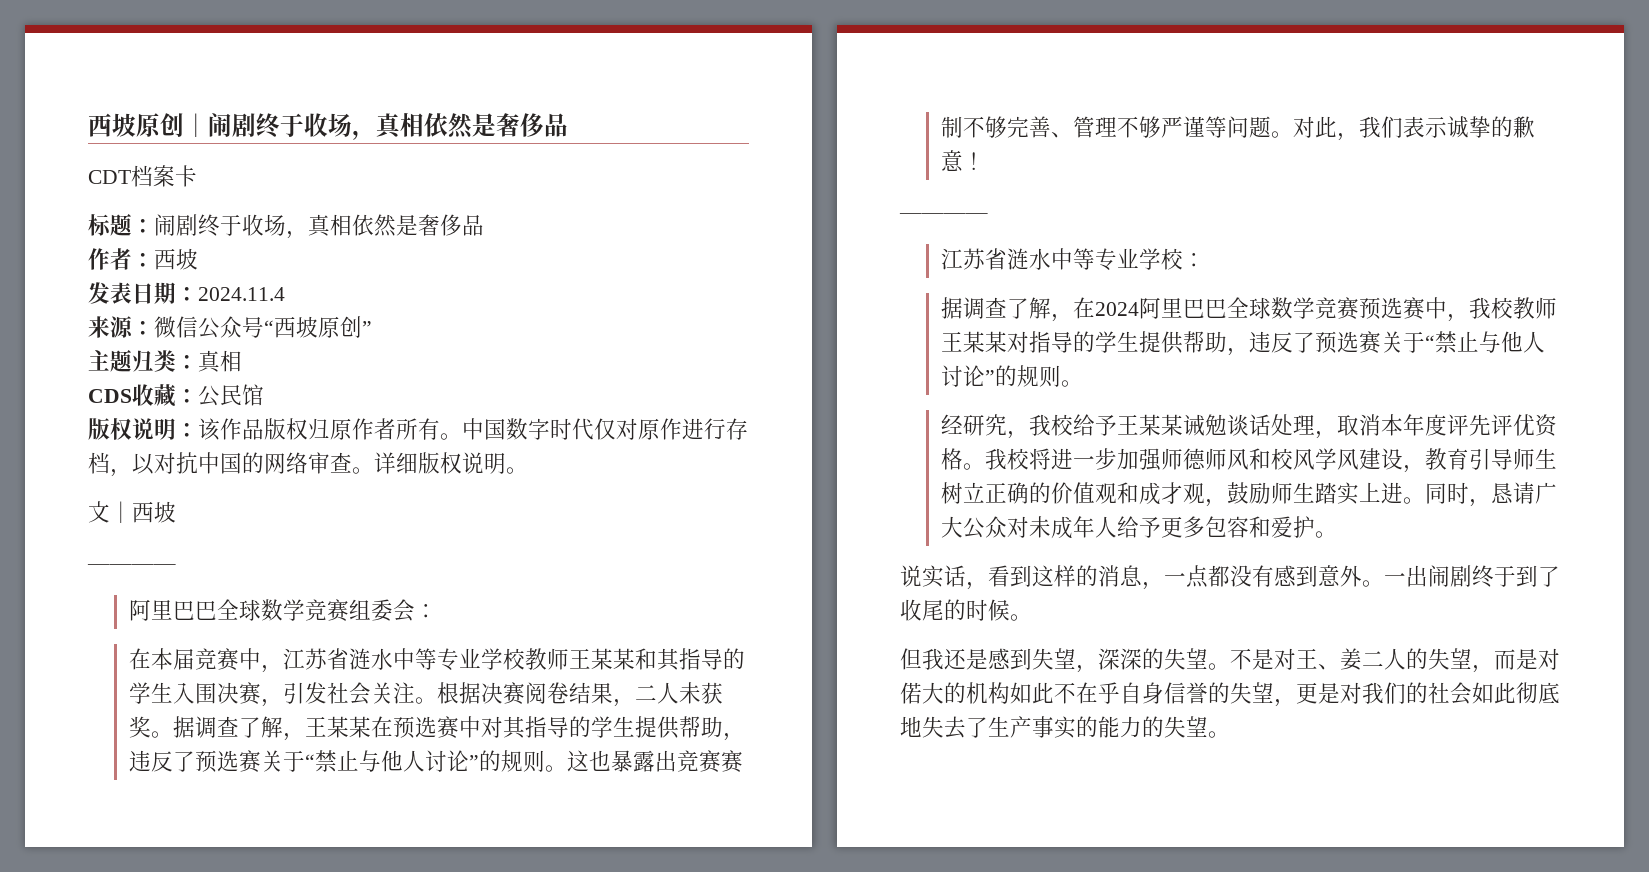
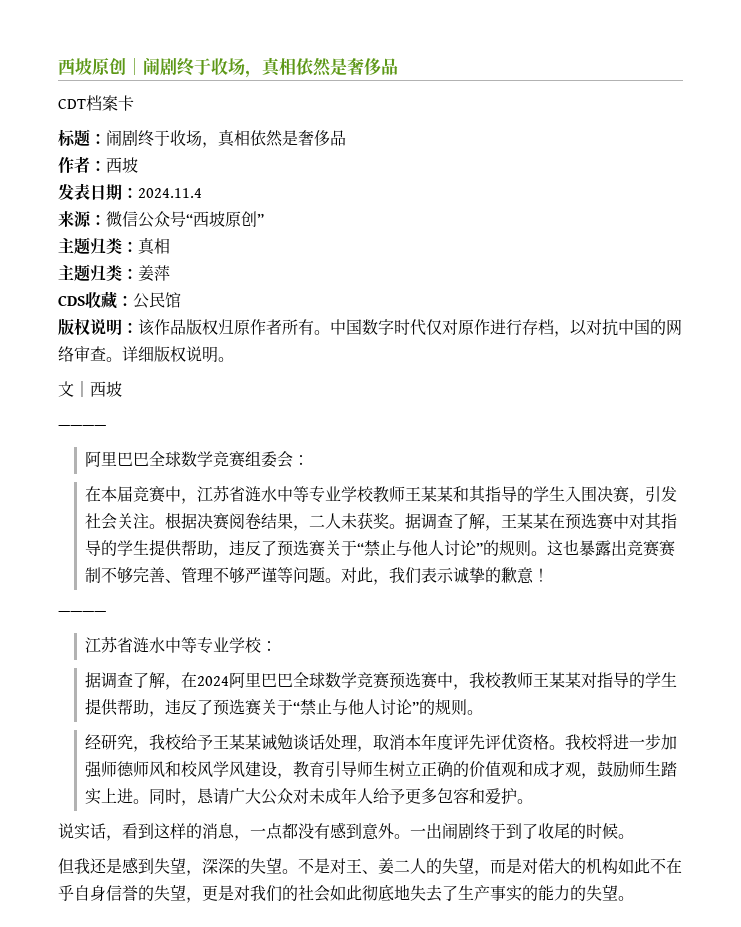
+ 主题归类：姜萍

